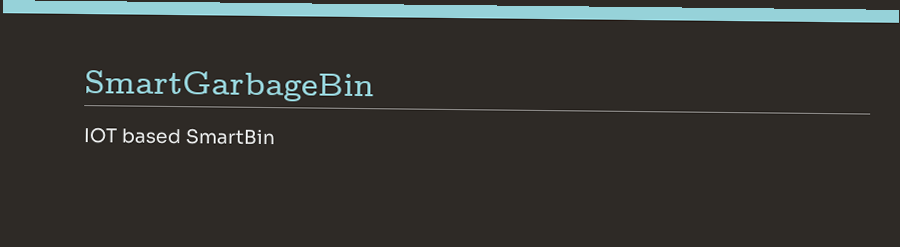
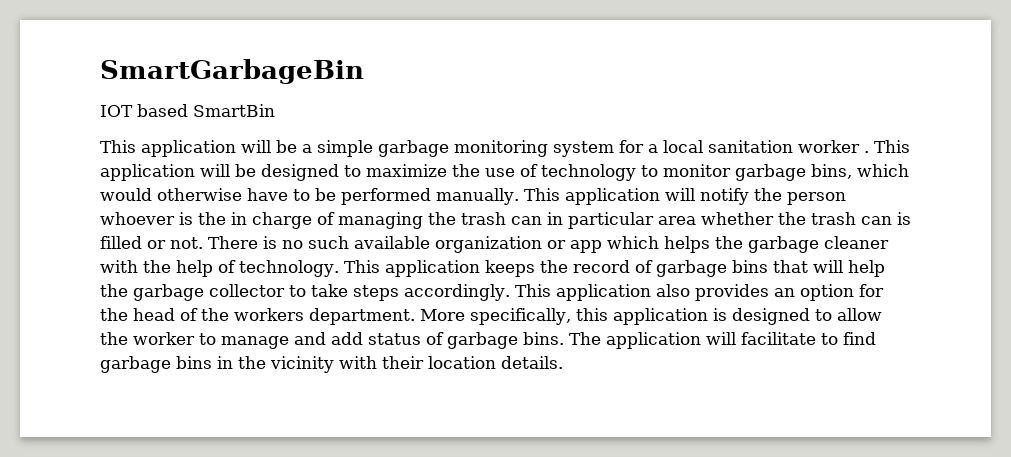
+ This application will be a simple garbage monitoring system for a local sanitation worker . This application will be designed to maximize the use of technology to monitor garbage bins, which would otherwise have to be performed manually. This application will notify the person whoever is the in charge of managing the trash can in particular area whether the trash can is filled or not. There is no such available organization or app which helps the garbage cleaner with the help of technology. This application keeps the record of garbage bins that will help the garbage collector to take steps accordingly. This application also provides an option for the head of the workers department. More specifically, this application is designed to allow the worker to manage and add status of garbage bins. The application will facilitate to find garbage bins in the vicinity with their location details.

